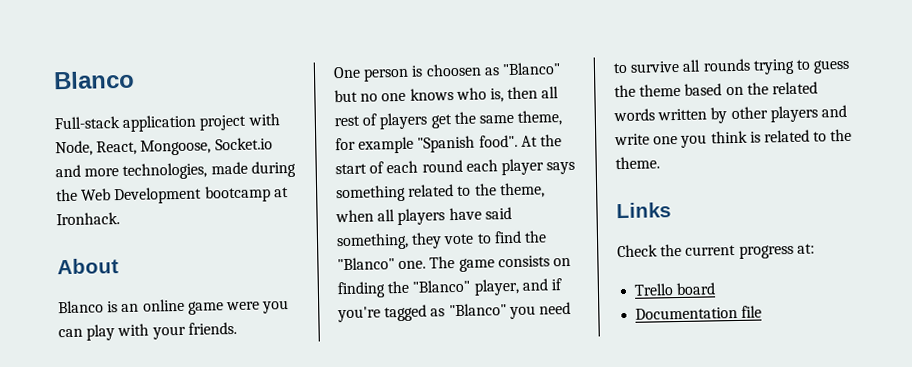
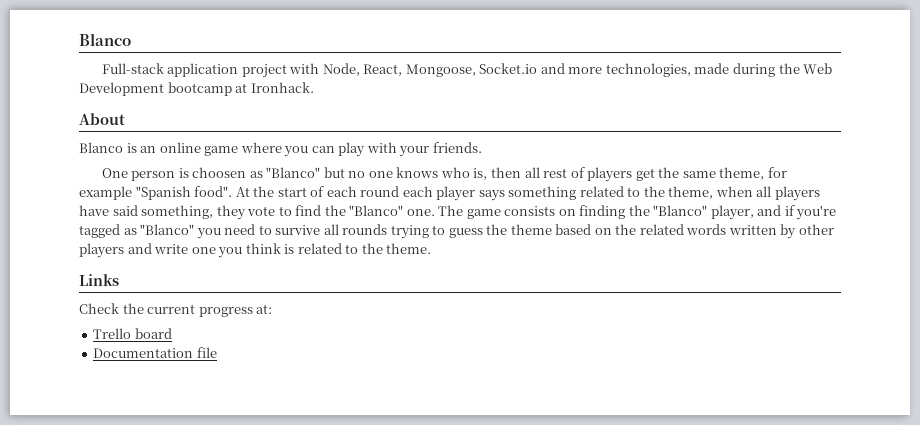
- Blanco is an online game were you can play with your friends.
+ Blanco is an online game where you can play with your friends.

